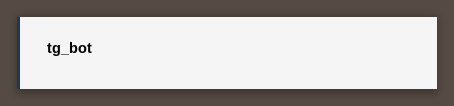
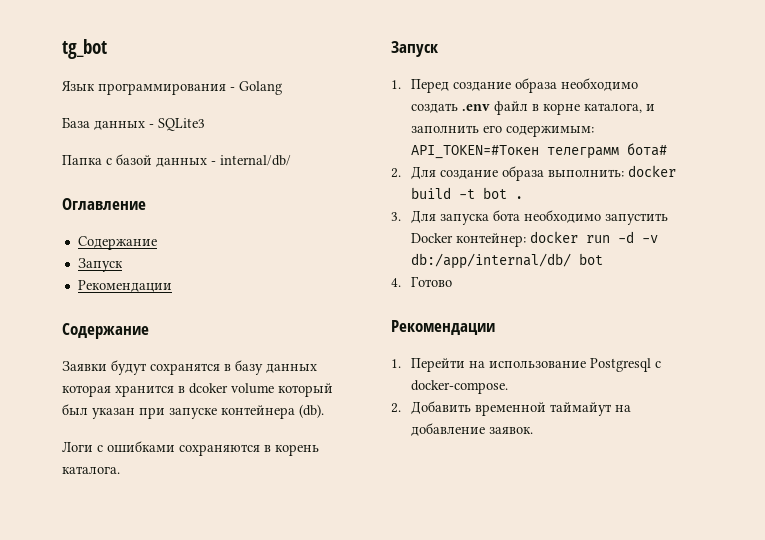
+ Язык программирования - Golang
+ База данных - SQLite3
+ Папка с базой данных - internal/db/
+ Оглавление
+ Содержание
+ Запуск
+ Рекомендации
+ Содержание
+ Заявки будут сохранятся в базу данных которая хранится в dcoker volume который был указан при запуске контейнера (db).
+ Логи с ошибками сохраняются в корень каталога.
+ Запуск
+ 1. Перед создание образа необходимо создать .env файл в корне каталога, и заполнить его содержимым: API_TOKEN=#Токен телеграмм бота#
+ 2. Для создание образа выполнить: docker build -t bot .
+ 3. Для запуска бота необходимо запустить Docker контейнер: docker run -d -v db:/app/internal/db/ bot
+ 4. Готово
+ Рекомендации
+ 1. Перейти на использование Postgresql с docker-compose.
+ 2. Добавить временной таймайут на добавление заявок.

